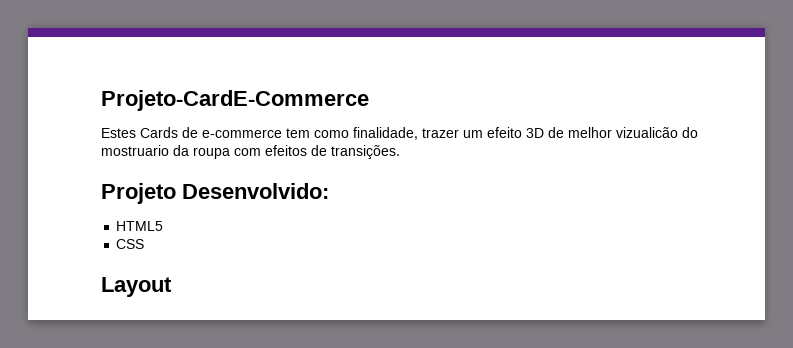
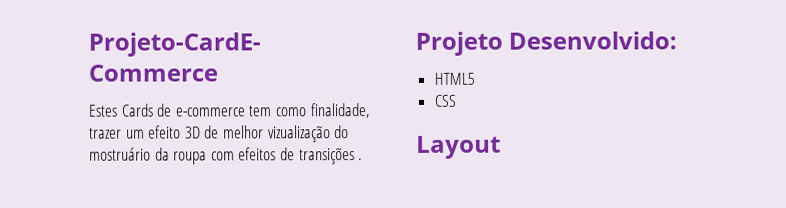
- Estes Cards de e-commerce tem como finalidade, trazer um efeito 3D de melhor vizualicão do mostruario da roupa com efeitos de transições.
+ Estes Cards de e-commerce tem como finalidade, trazer um efeito 3D de melhor vizualização do mostruário da roupa com efeitos de transições .

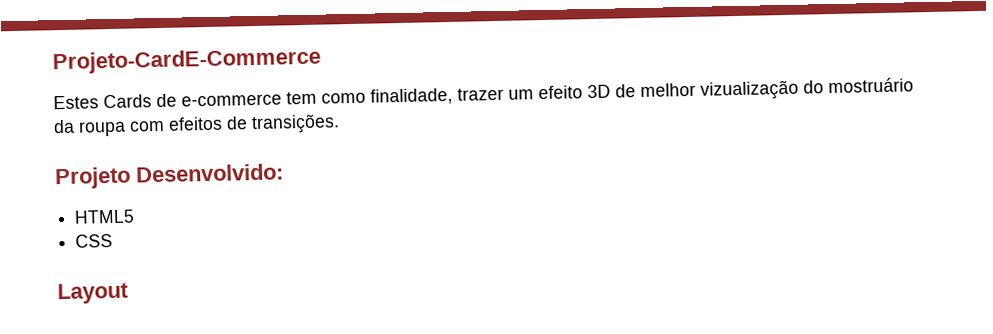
- Estes Cards de e-commerce tem como finalidade, trazer um efeito 3D de melhor vizualização do mostruário da roupa com efeitos de transições .
+ Estes Cards de e-commerce tem como finalidade, trazer um efeito 3D de melhor vizualização do mostruário da roupa com efeitos de transições.

